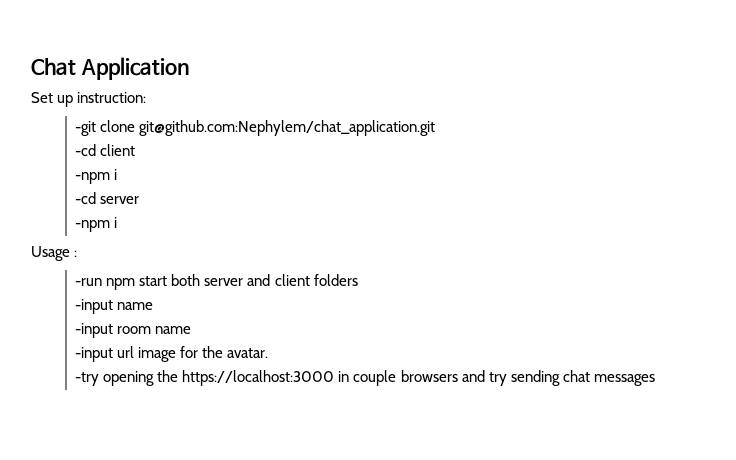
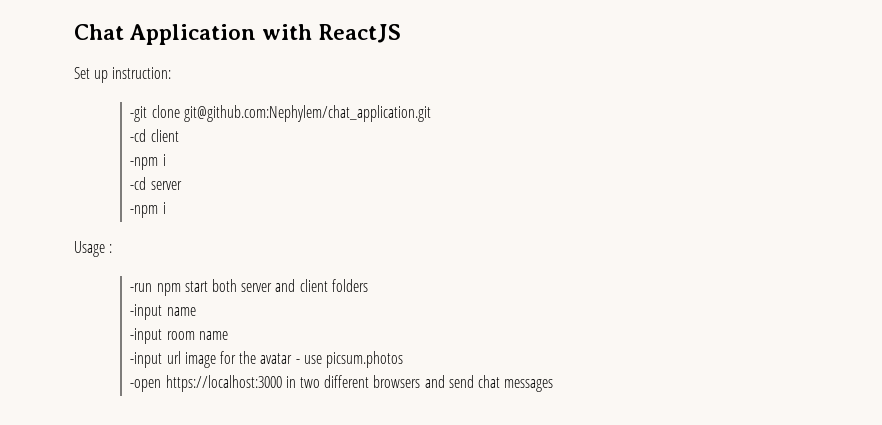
- Chat Application
+ Chat Application with ReactJS
- -input url image for the avatar.
- -try opening the https://localhost:3000 in couple browsers and try sending chat messages
+ -input url image for the avatar - use picsum.photos
+ -open https://localhost:3000 in two different browsers and send chat messages

